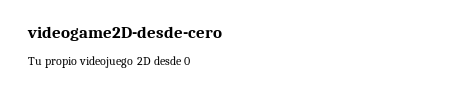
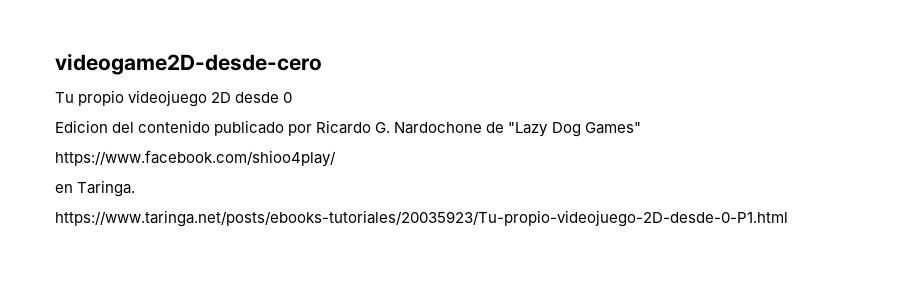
+ Edicion del contenido publicado por Ricardo G. Nardochone de "Lazy Dog Games"
+ https://www.facebook.com/shioo4play/
+ en Taringa.
+ https://www.taringa.net/posts/ebooks-tutoriales/20035923/Tu-propio-videojuego-2D-desde-0-P1.html

